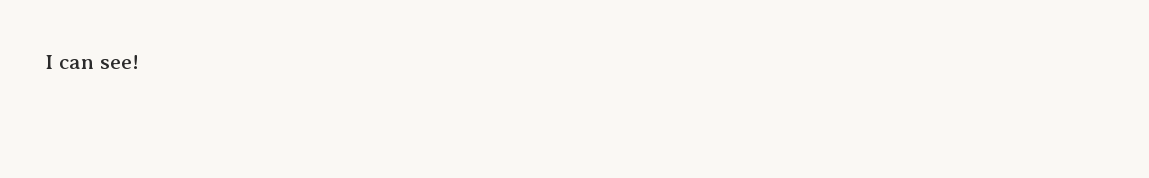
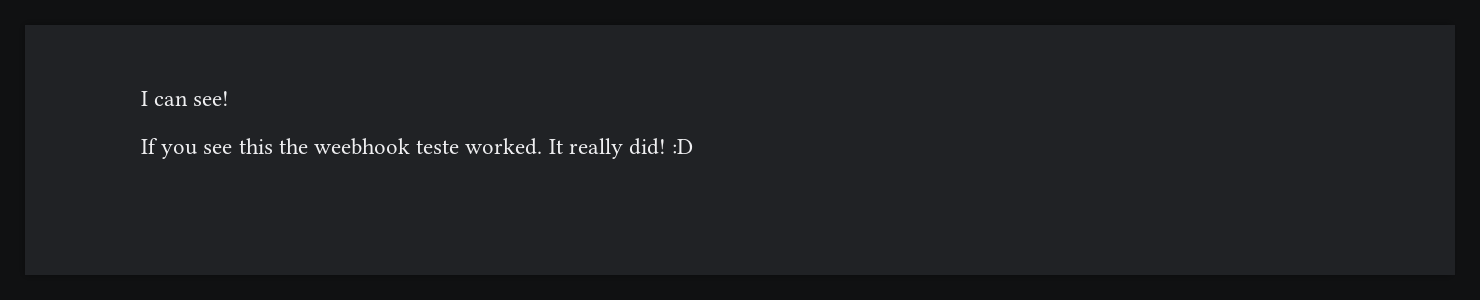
+ If you see this the weebhook teste worked. It really did! :D

